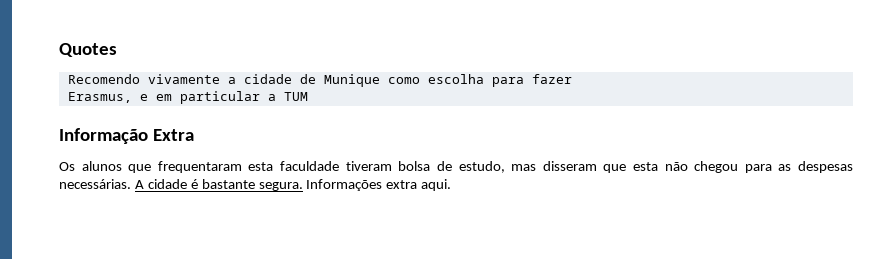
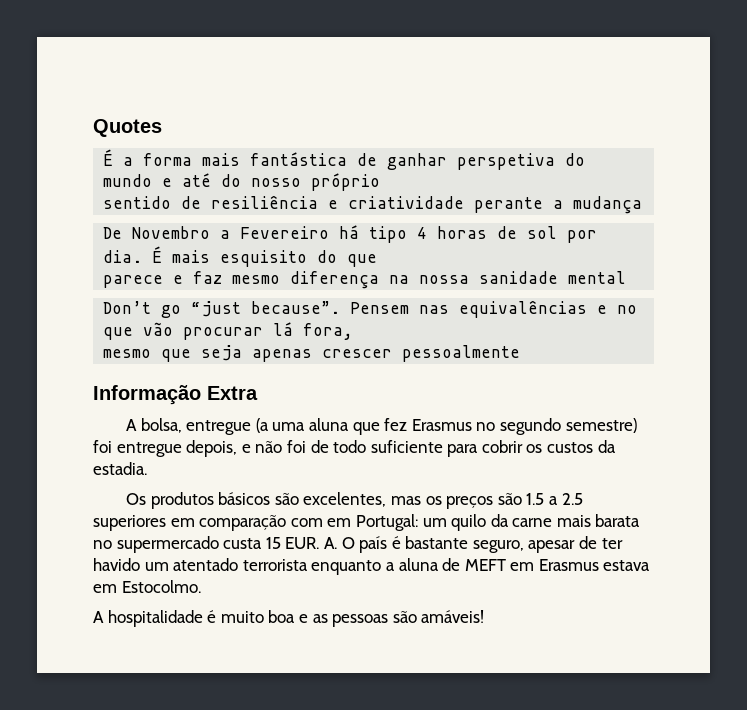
- Recomendo vivamente a cidade de Munique como escolha para fazer
- Erasmus, e em particular a TUM
+ É a forma mais fantástica de ganhar perspetiva do mundo e até do nosso próprio
+ sentido de resiliência e criatividade perante a mudança
+ De Novembro a Fevereiro há tipo 4 horas de sol por dia. É mais esquisito do que
+ parece e faz mesmo diferença na nossa sanidade mental
+ Don’t go “just because”. Pensem nas equivalências e no que vão procurar lá fora,
+ mesmo que seja apenas crescer pessoalmente
  Informação Extra
- Os alunos que frequentaram esta faculdade tiveram bolsa de estudo, mas disseram que esta não chegou para as despesas necessárias. A cidade é bastante segura. Informações extra aqui.
+ A bolsa, entregue (a uma aluna que fez Erasmus no segundo semestre) foi entregue depois, e não foi de todo suficiente para cobrir os custos da estadia.
+ Os produtos básicos são excelentes, mas os preços são 1.5 a 2.5 superiores em comparação com em Portugal: um quilo da carne mais barata no supermercado custa 15 EUR. A. O país é bastante seguro, apesar de ter havido um atentado terrorista enquanto a aluna de MEFT em Erasmus estava em Estocolmo.
+ A hospitalidade é muito boa e as pessoas são amáveis!

